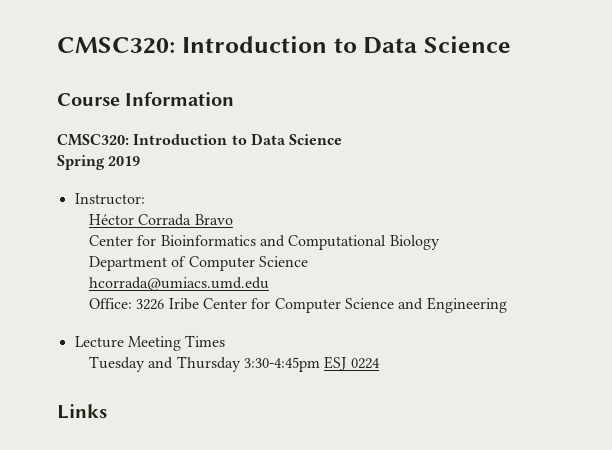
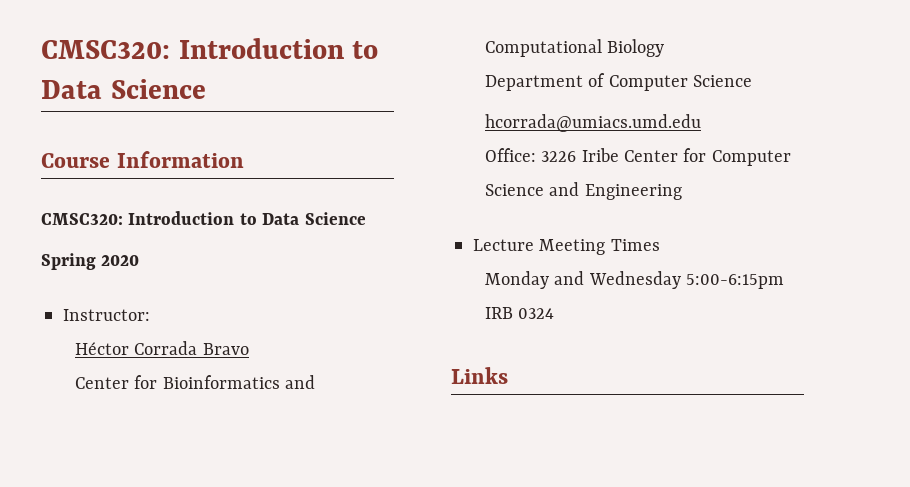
- Spring 2019
+ Spring 2020
- Tuesday and Thursday 3:30-4:45pm ESJ 0224
+ Monday and Wednesday 5:00-6:15pm IRB 0324

